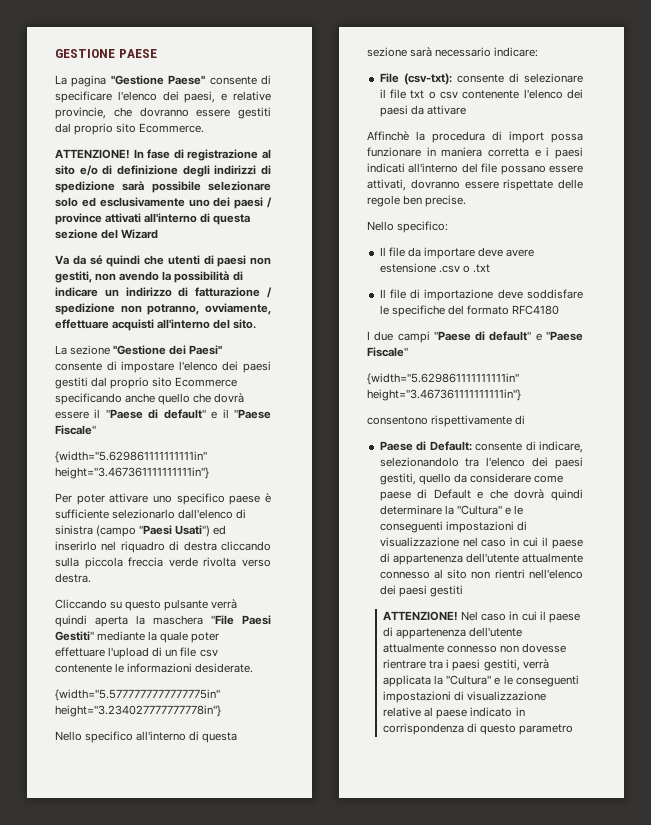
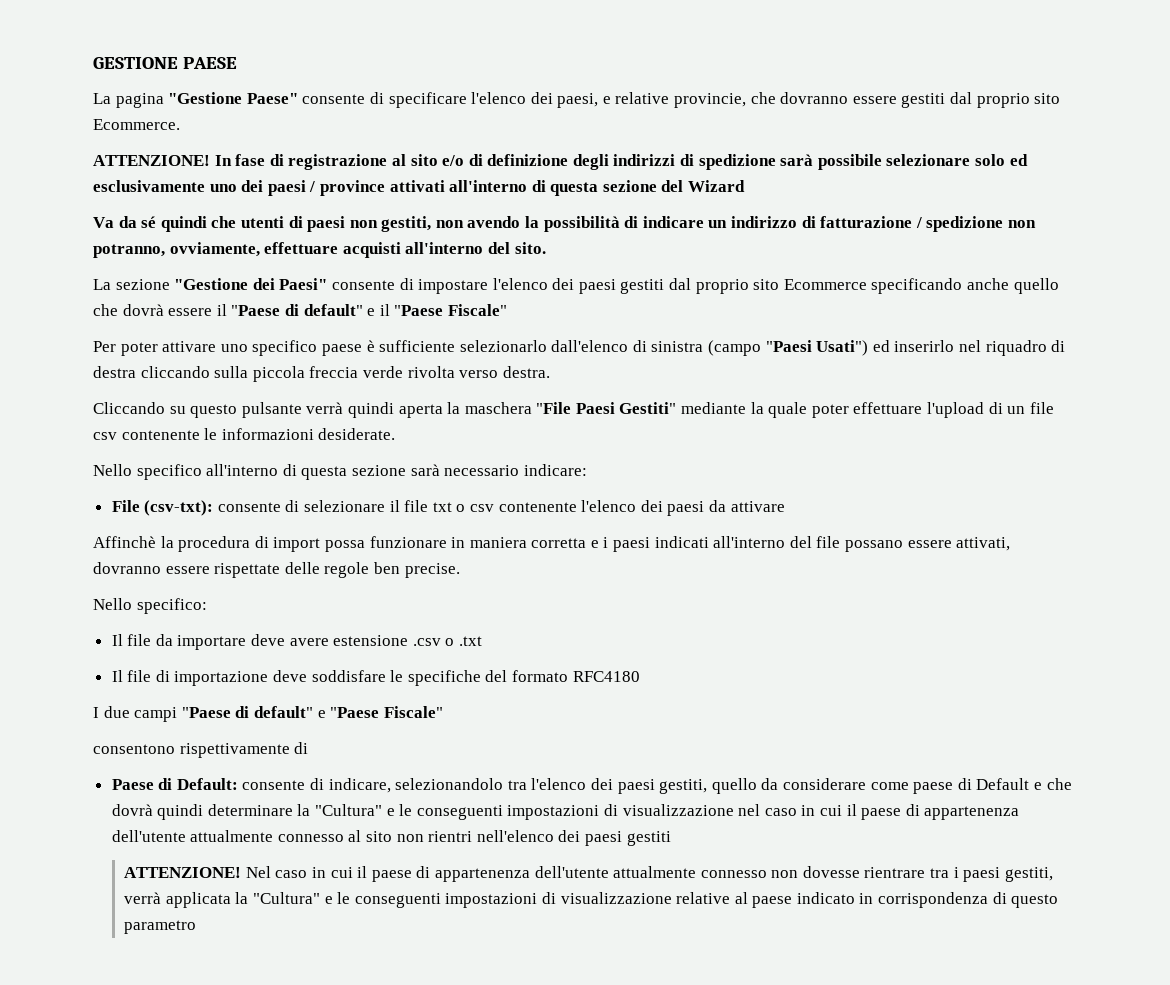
  La sezione "Gestione dei Paesi" consente di impostare l'elenco dei paesi gestiti dal proprio sito Ecommerce specificando anche quello che dovrà essere il "Paese di default" e il "Paese Fiscale"
- {width="5.629861111111111in" height="3.467361111111111in"}
- {width="5.5777777777777775in" height="3.234027777777778in"}
  I due campi "Paese di default" e "Paese Fiscale"
- {width="5.629861111111111in" height="3.467361111111111in"}

